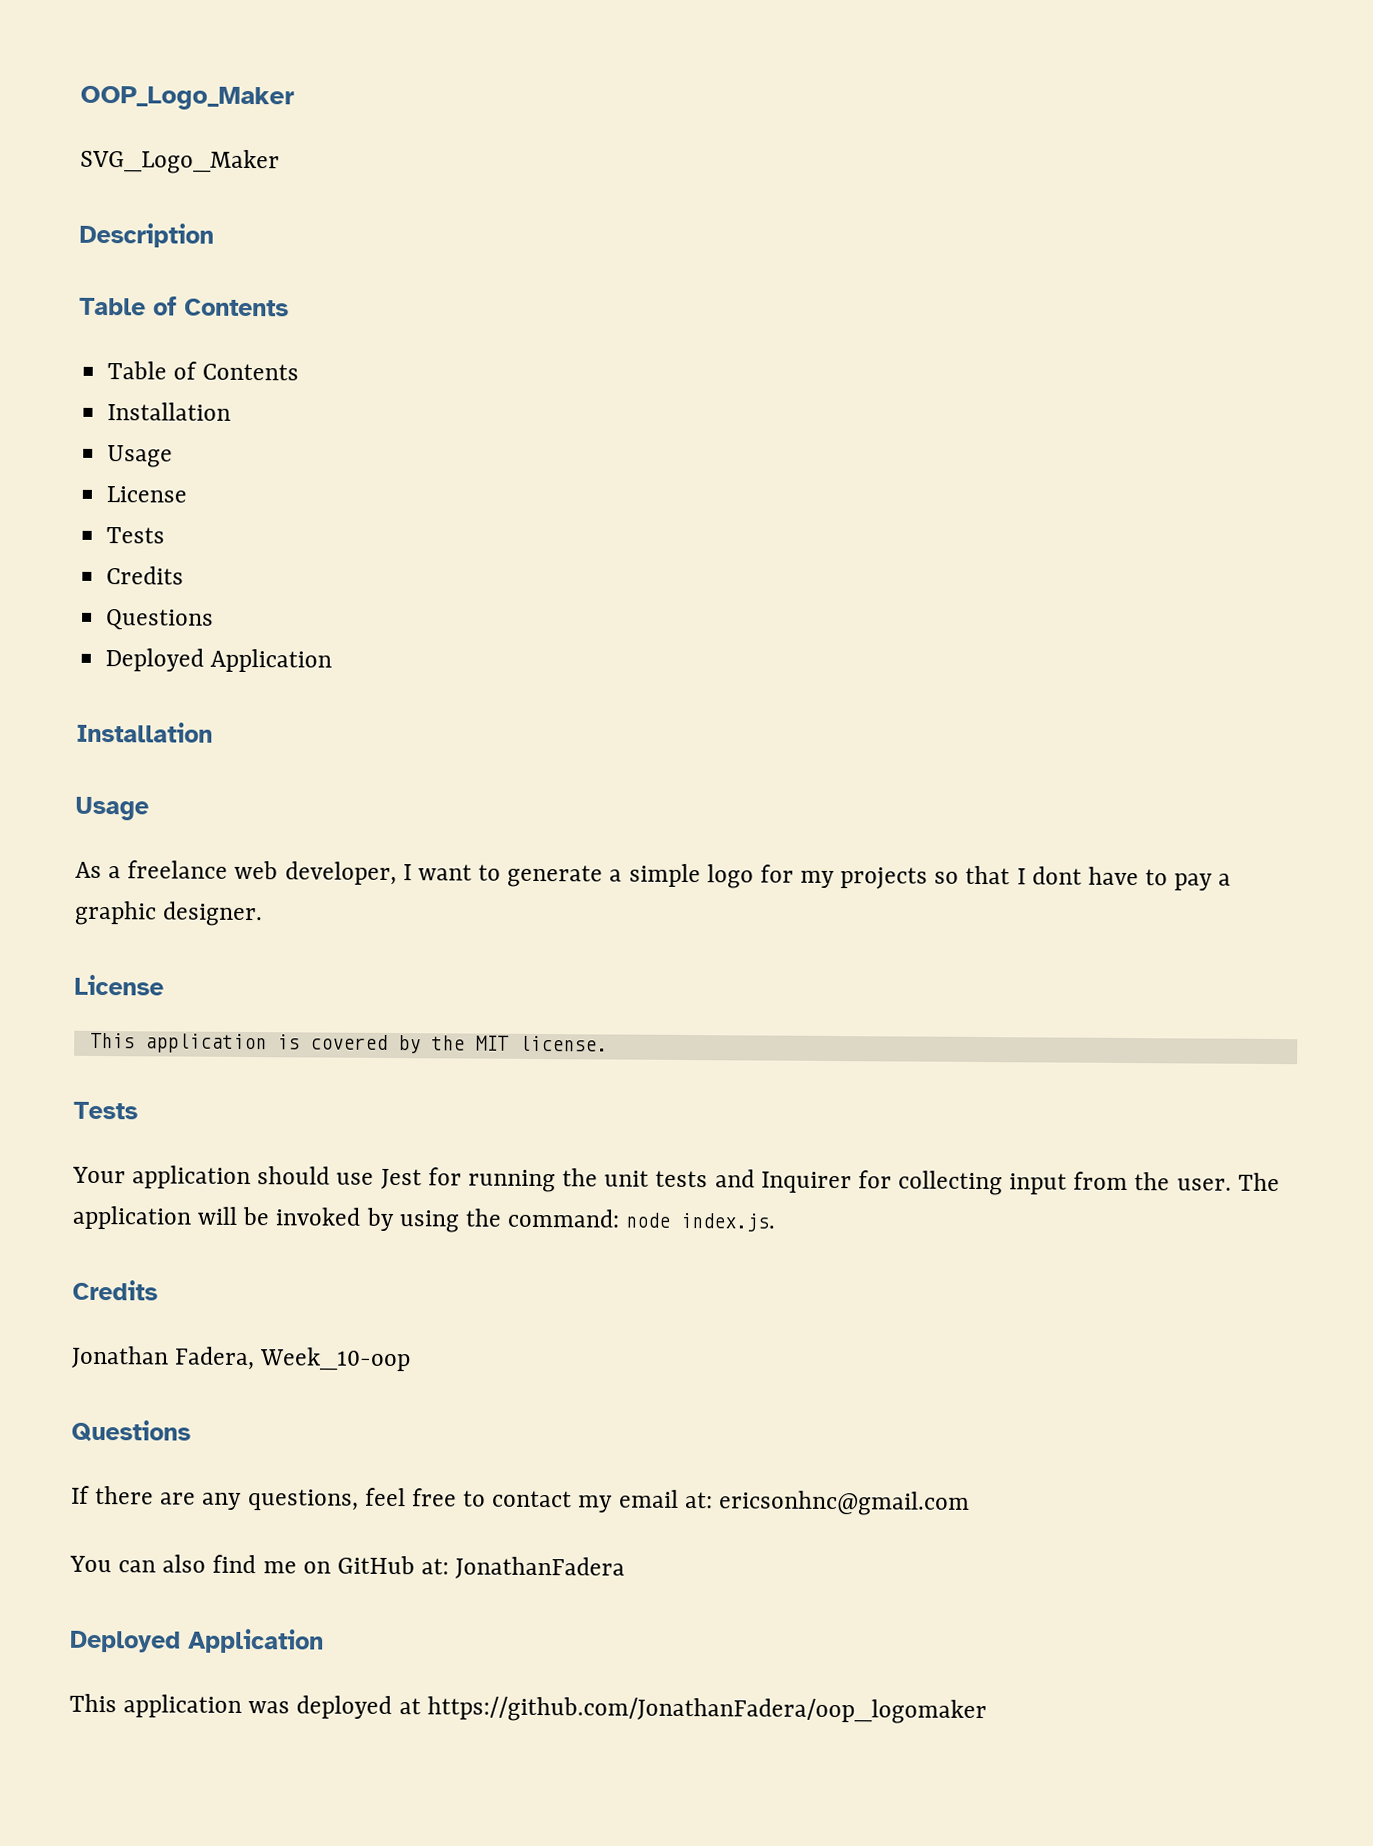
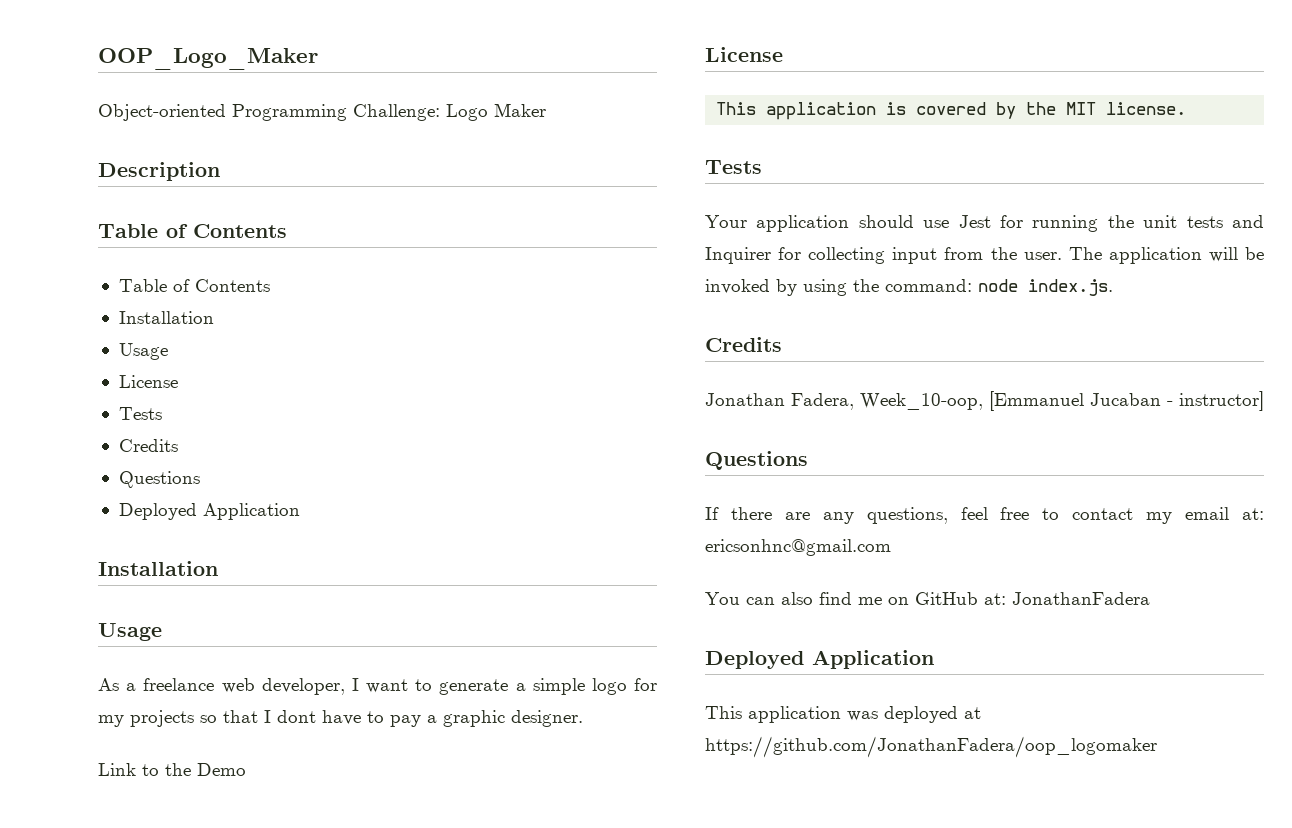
- SVG_Logo_Maker
+ Object-oriented Programming Challenge: Logo Maker
+ Link to the Demo
- Jonathan Fadera, Week_10-oop
+ Jonathan Fadera, Week_10-oop, [Emmanuel Jucaban - instructor]

